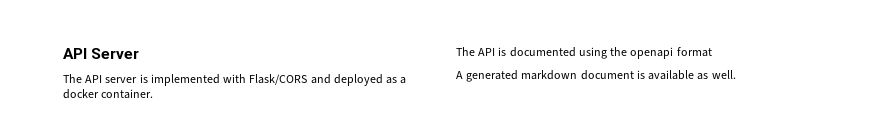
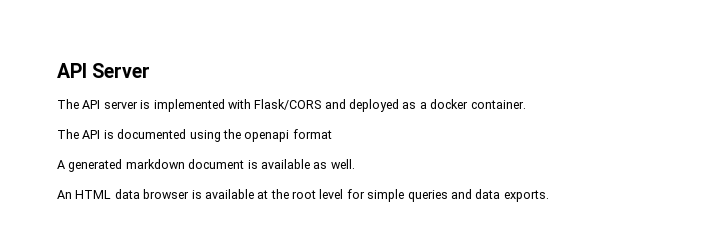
+ An HTML data browser is available at the root level for simple queries and data exports.

